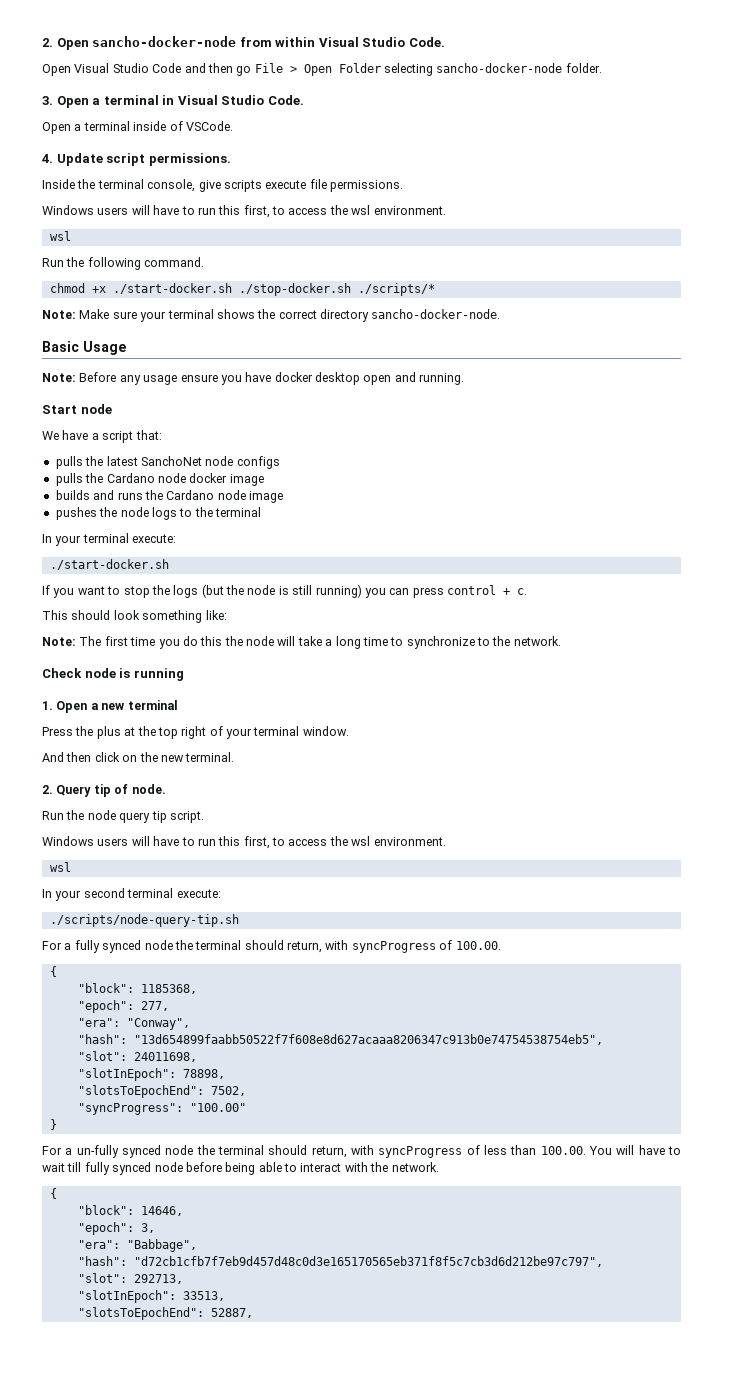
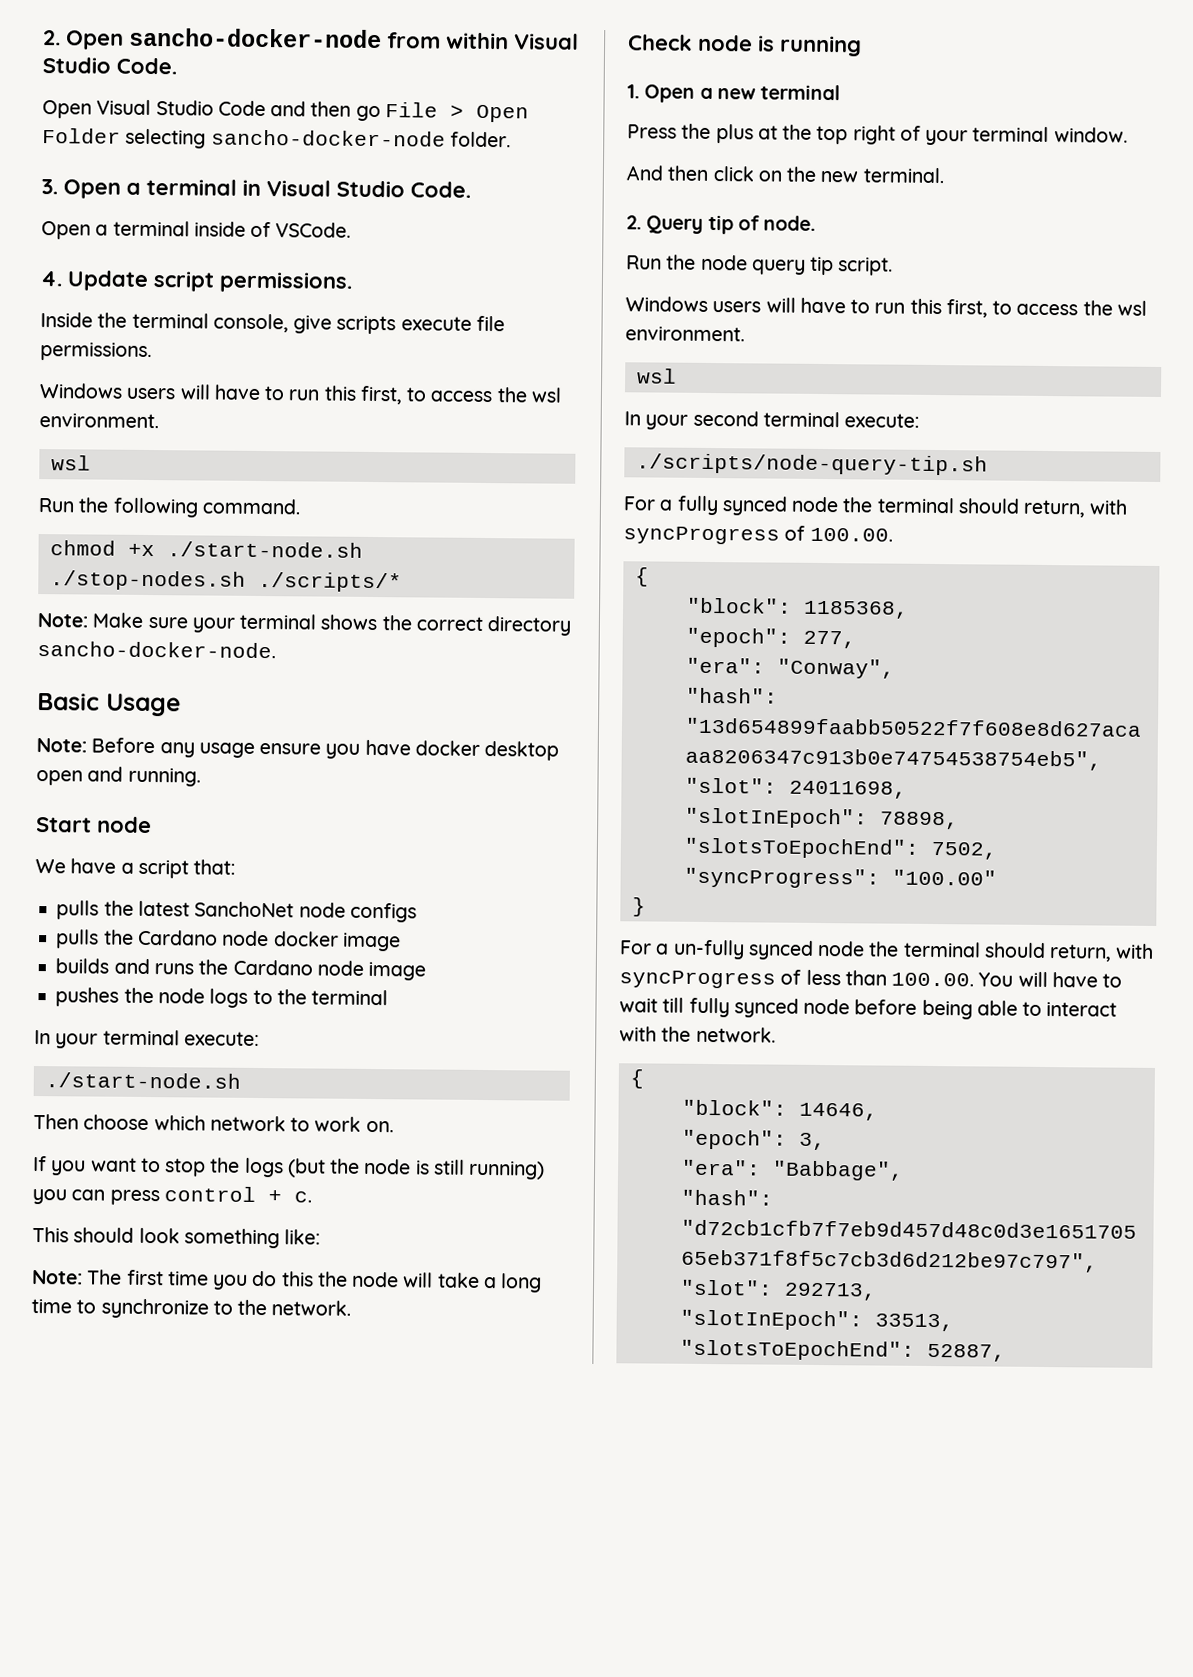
- chmod +x ./start-docker.sh ./stop-docker.sh ./scripts/*
+ chmod +x ./start-node.sh ./stop-nodes.sh ./scripts/*
  In your terminal execute:
- ./start-docker.sh
+ ./start-node.sh
+ Then choose which network to work on.

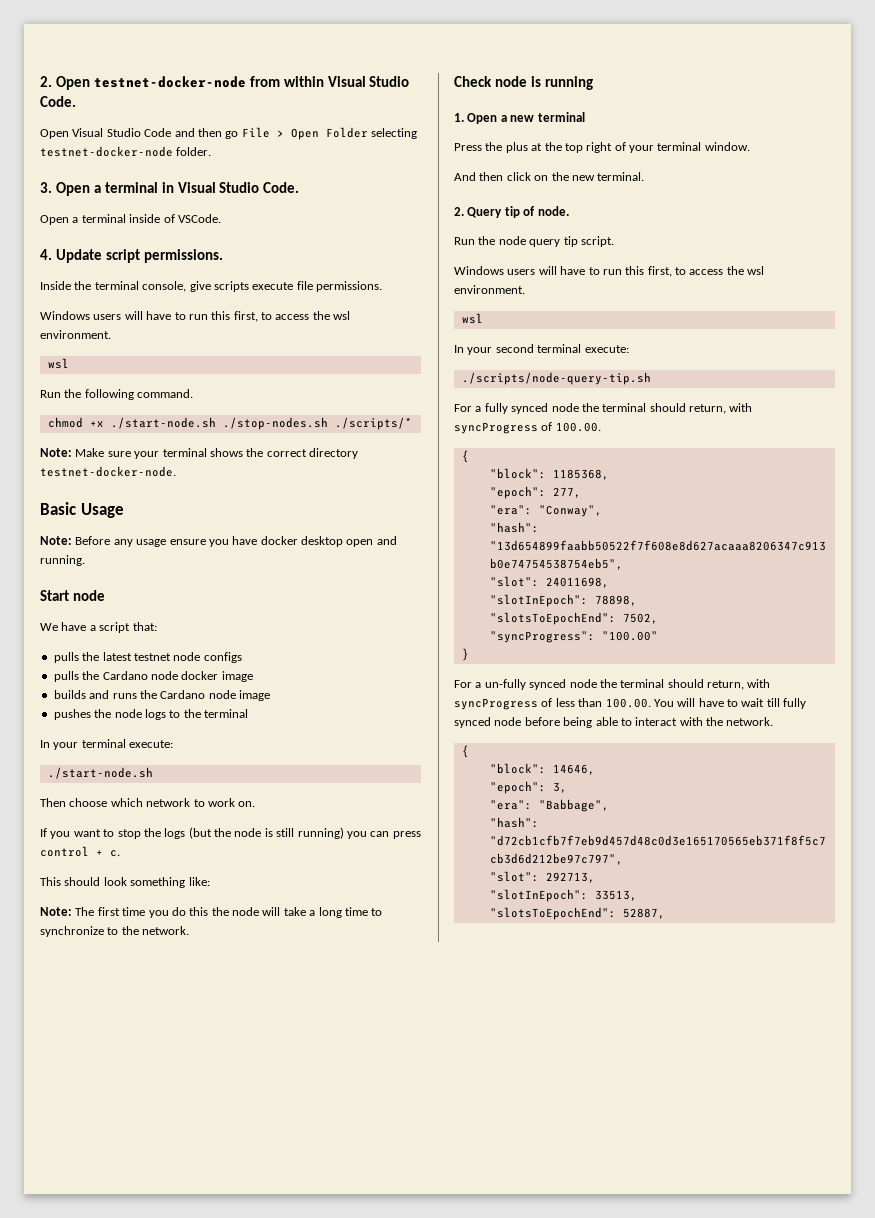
- 2. Open sancho-docker-node from within Visual Studio Code.
+ 2. Open testnet-docker-node from within Visual Studio Code.
- Open Visual Studio Code and then go File > Open Folder selecting sancho-docker-node folder.
+ Open Visual Studio Code and then go File > Open Folder selecting testnet-docker-node folder.
- Note: Make sure your terminal shows the correct directory sancho-docker-node.
+ Note: Make sure your terminal shows the correct directory testnet-docker-node.
- pulls the latest SanchoNet node configs
+ pulls the latest testnet node configs

